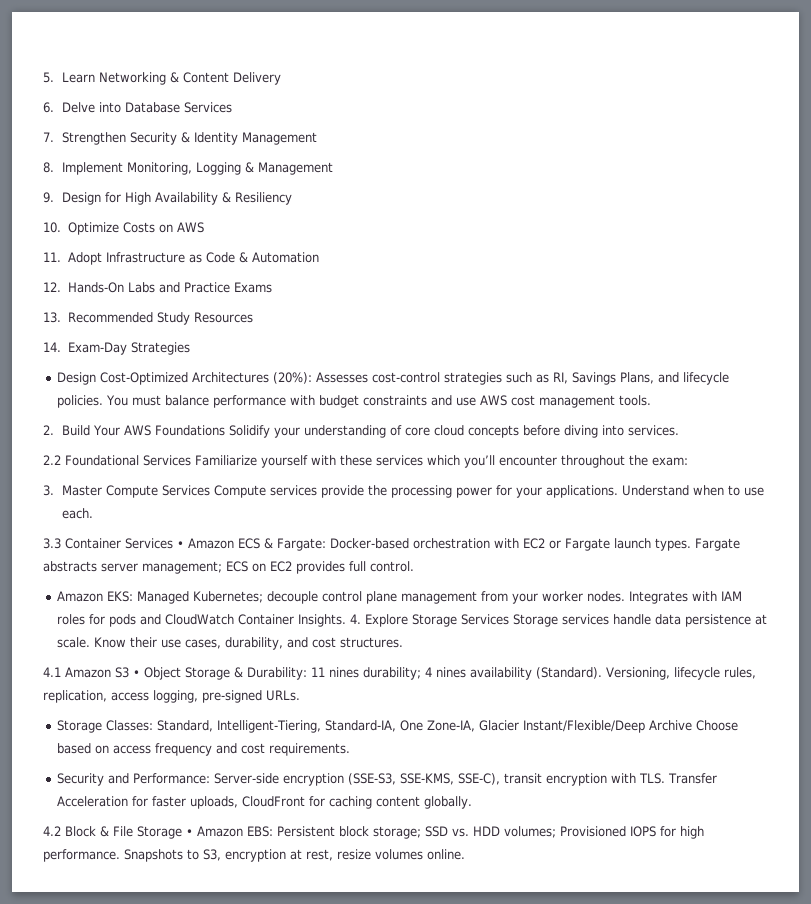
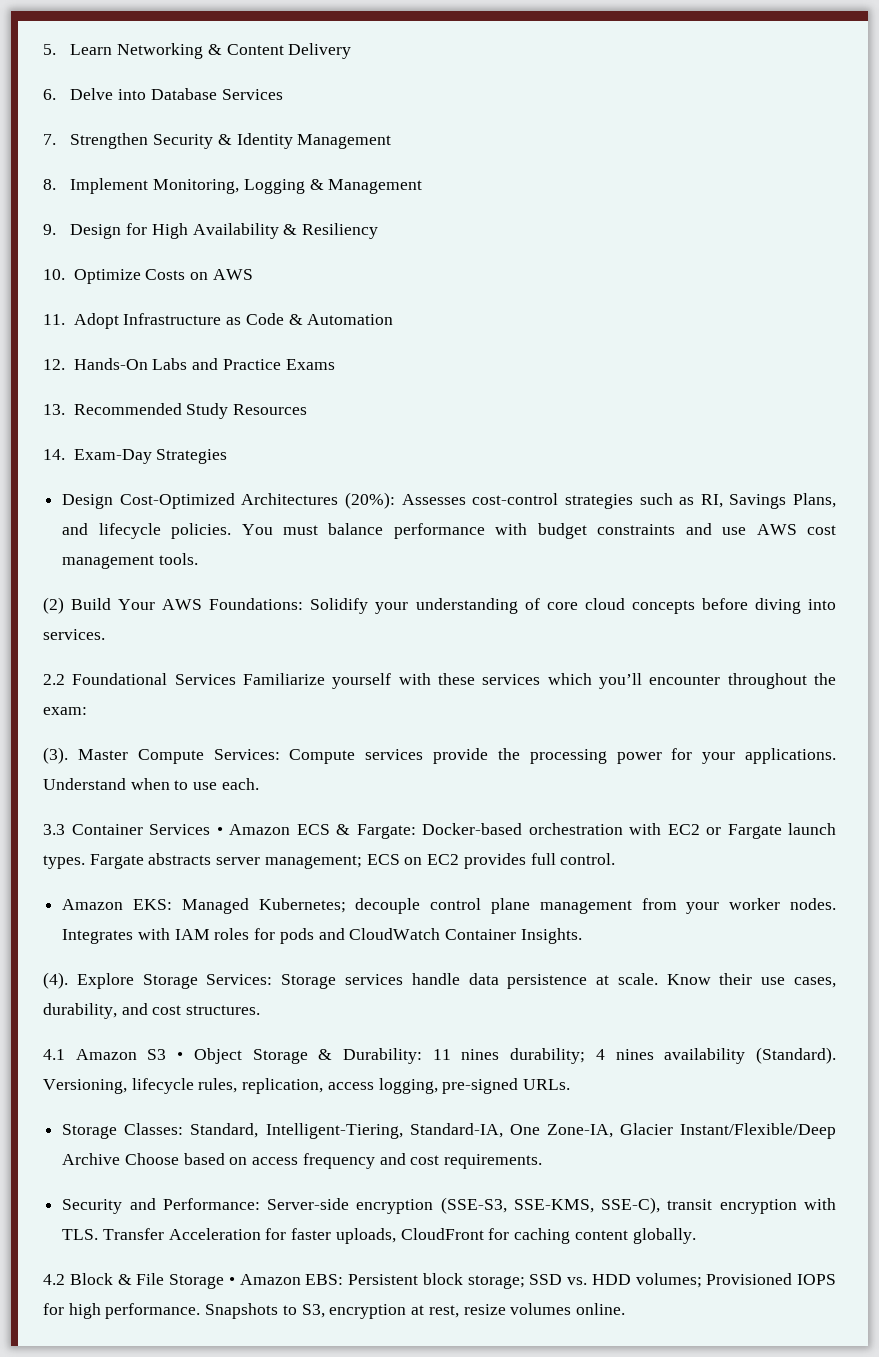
- 2. Build Your AWS Foundations Solidify your understanding of core cloud concepts before diving into services.
+ (2) Build Your AWS Foundations: Solidify your understanding of core cloud concepts before diving into services.
- 3. Master Compute Services Compute services provide the processing power for your applications.
+ (3). Master Compute Services: Compute services provide the processing power for your applications.
- Integrates with IAM roles for pods and CloudWatch Container Insights. 4. Explore Storage Services Storage services handle data persistence at scale.
+ Integrates with IAM roles for pods and CloudWatch Container Insights.
+ (4). Explore Storage Services: Storage services handle data persistence at scale.

